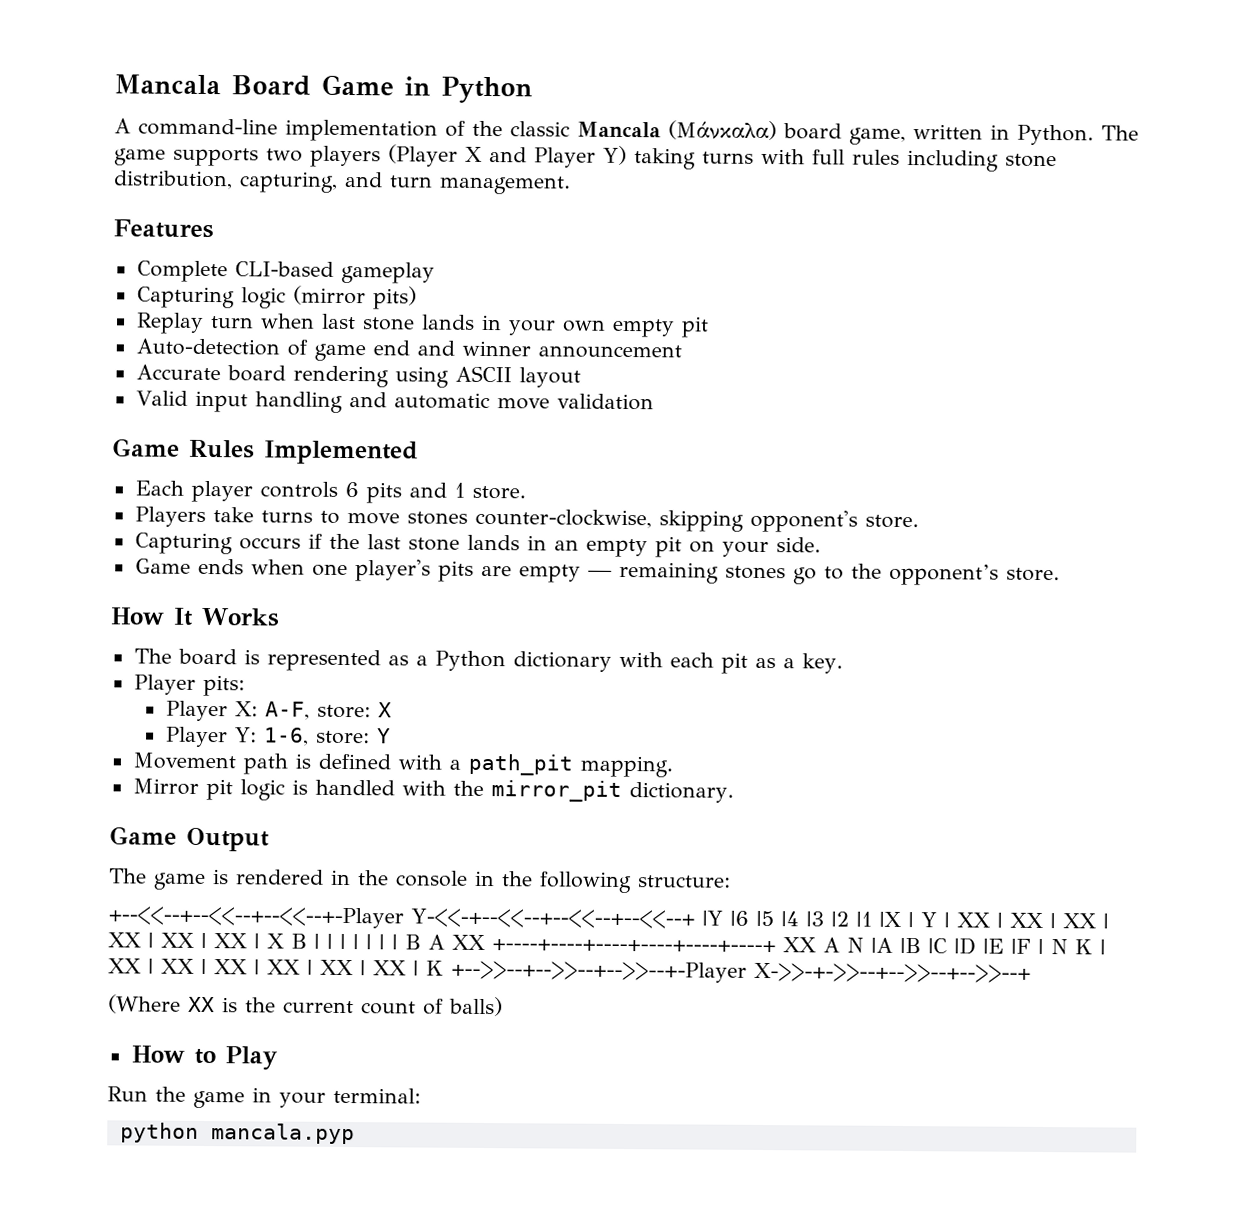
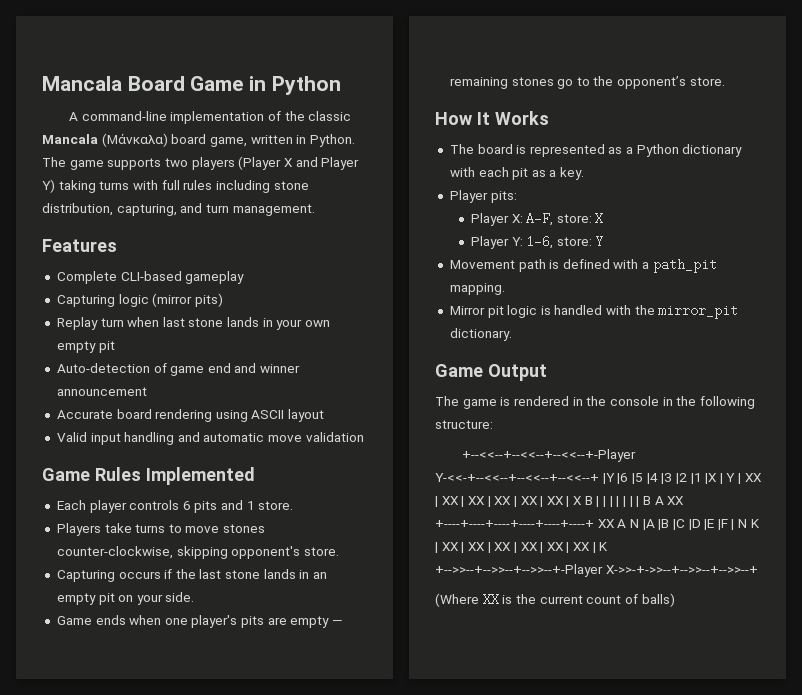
- How to Play
- Run the game in your terminal:
- python mancala.pyp

